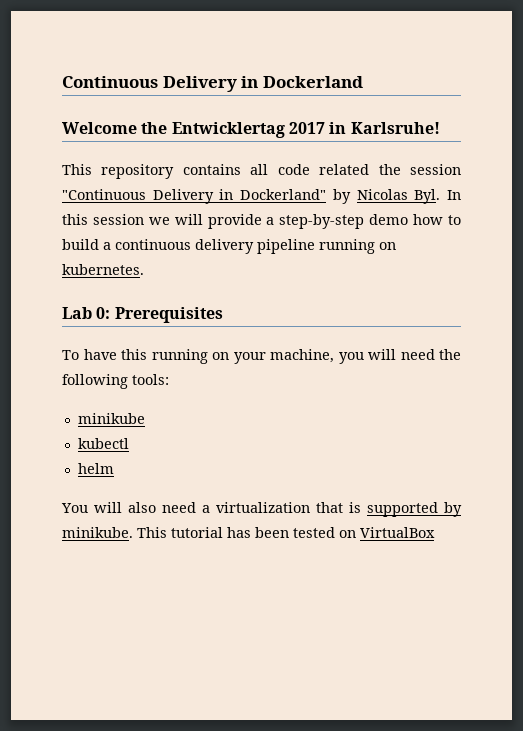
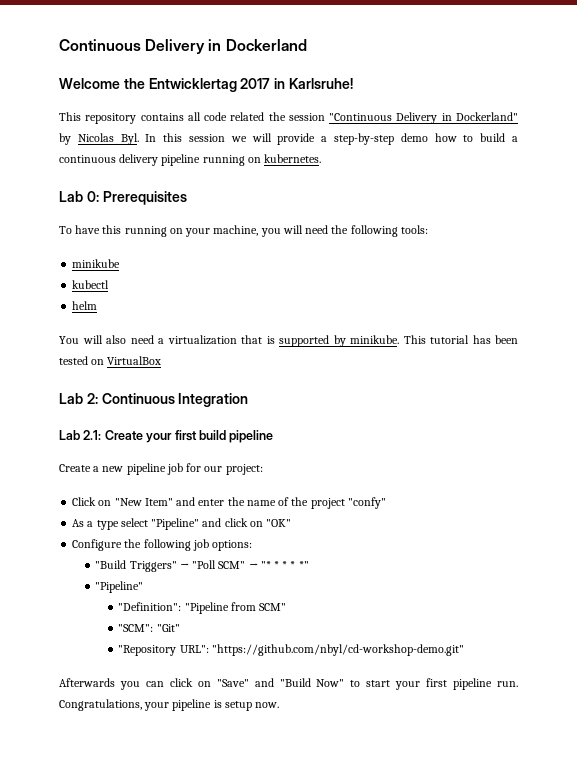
+ Lab 2: Continuous Integration
+ Lab 2.1: Create your first build pipeline
+ Create a new pipeline job for our project:
+ Click on "New Item" and enter the name of the project "confy"
+ As a type select "Pipeline" and click on "OK"
+ Configure the following job options:
+ "Build Triggers" → "Poll SCM" → "* * * * *"
+ "Pipeline"
+ "Definition": "Pipeline from SCM"
+ "SCM": "Git"
+ "Repository URL": "https://github.com/nbyl/cd-workshop-demo.git"
+ Afterwards you can click on "Save" and "Build Now" to start your first pipeline run. Congratulations, your pipeline is setup now.

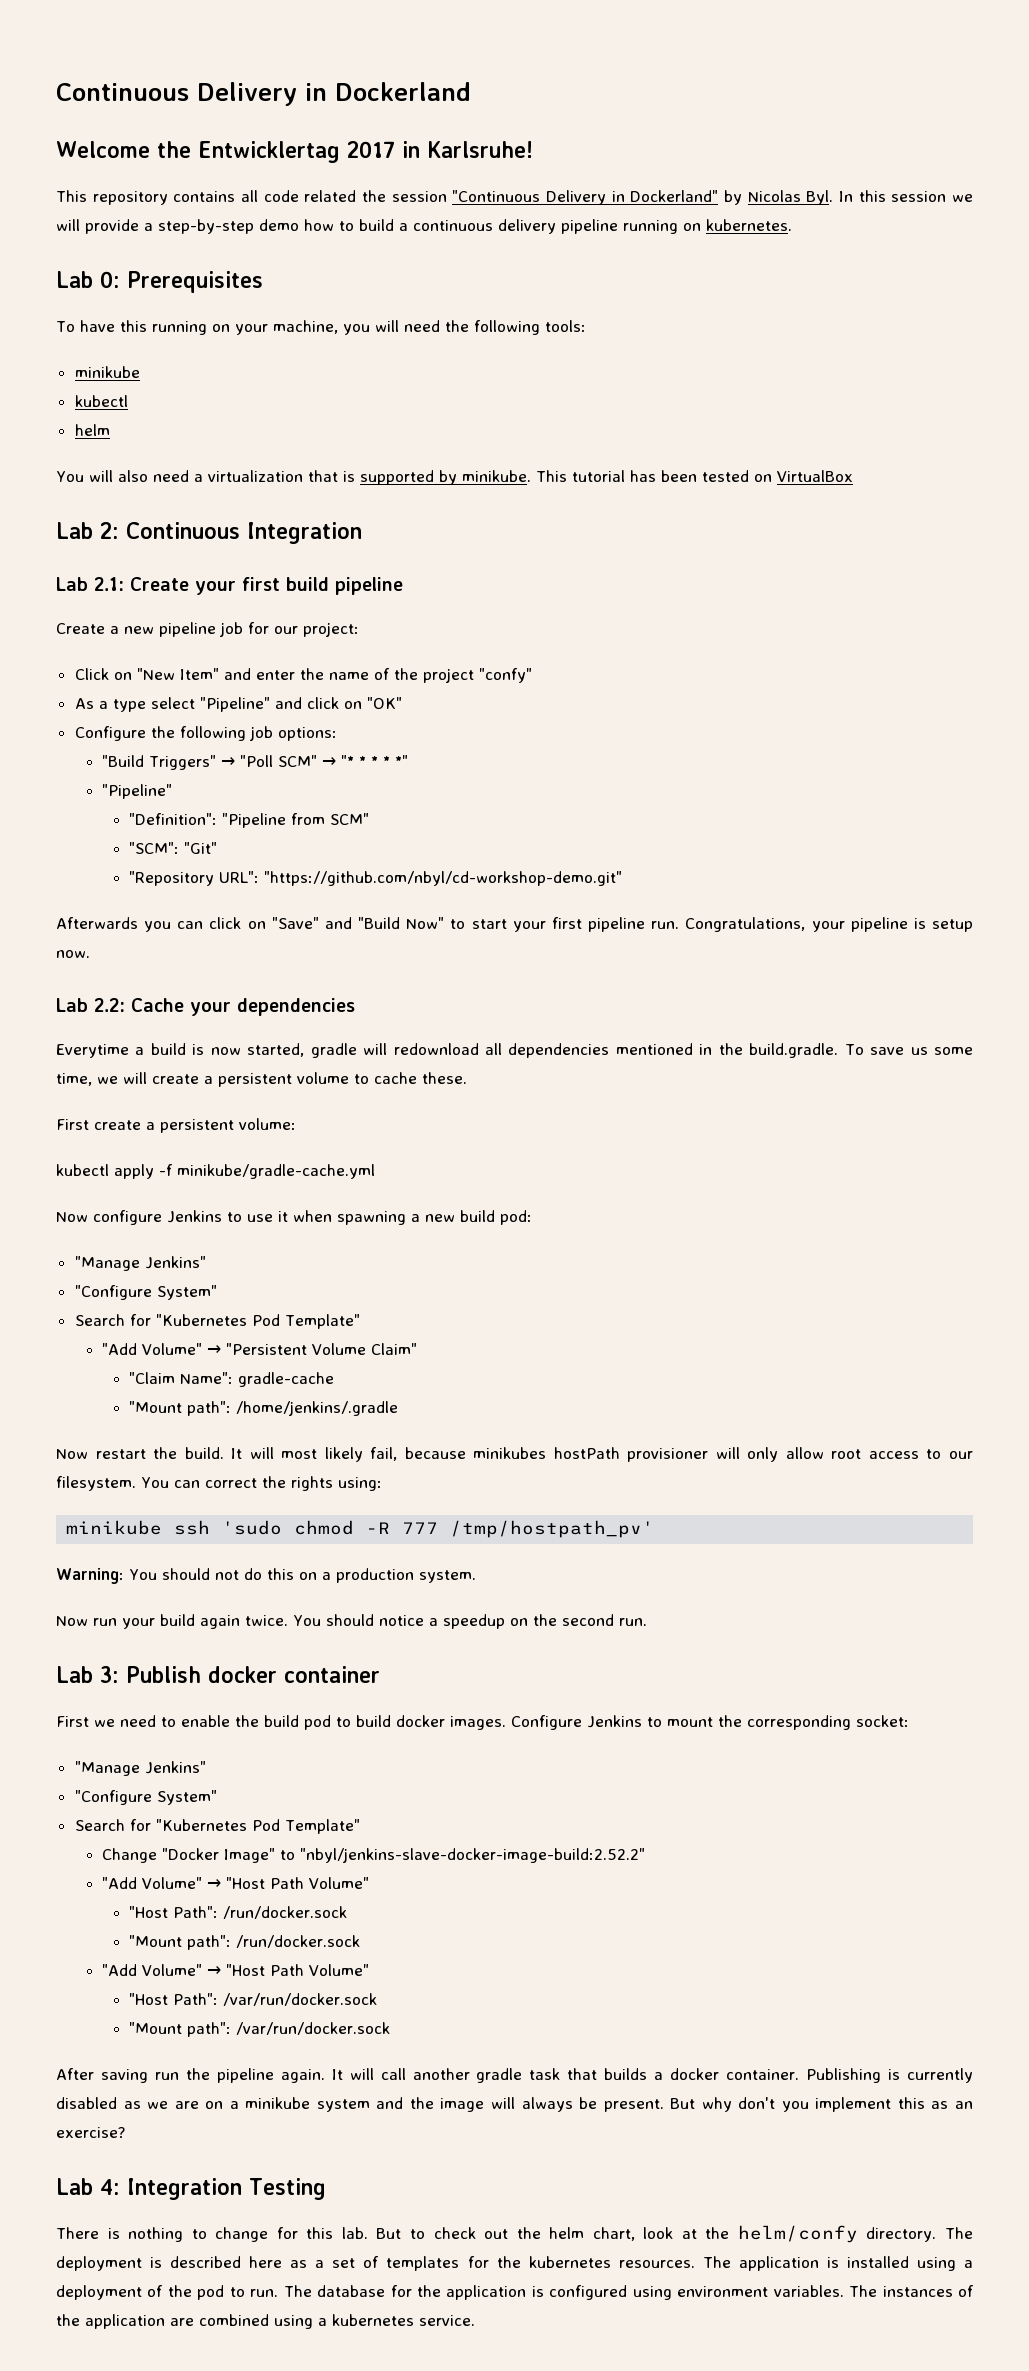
+ Lab 2.2: Cache your dependencies
+ Everytime a build is now started, gradle will redownload all dependencies mentioned in the build.gradle. To save us some time, we will create a persistent volume to cache these.
+ First create a persistent volume:
+ kubectl apply -f minikube/gradle-cache.yml
+ Now configure Jenkins to use it when spawning a new build pod:
+ "Manage Jenkins"
+ "Configure System"
+ Search for "Kubernetes Pod Template"
+ "Add Volume" → "Persistent Volume Claim"
+ "Claim Name": gradle-cache
+ "Mount path": /home/jenkins/.gradle
+ Now restart the build. It will most likely fail, because minikubes hostPath provisioner will only allow root access to our filesystem. You can correct the rights using:
+ minikube ssh 'sudo chmod -R 777 /tmp/hostpath_pv'
+ Warning: You should not do this on a production system.
+ Now run your build again twice. You should notice a speedup on the second run.
+ Lab 3: Publish docker container
+ First we need to enable the build pod to build docker images. Configure Jenkins to mount the corresponding socket:
+ "Manage Jenkins"
+ "Configure System"
+ Search for "Kubernetes Pod Template"
+ Change "Docker Image" to "nbyl/jenkins-slave-docker-image-build:2.52.2"
+ "Add Volume" → "Host Path Volume"
+ "Host Path": /run/docker.sock
+ "Mount path": /run/docker.sock
+ "Add Volume" → "Host Path Volume"
+ "Host Path": /var/run/docker.sock
+ "Mount path": /var/run/docker.sock
+ After saving run the pipeline again. It will call another gradle task that builds a docker container. Publishing is currently disabled as we are on a minikube system and the image will always be present. But why don't you implement this as an exercise?
+ Lab 4: Integration Testing
+ There is nothing to change for this lab. But to check out the helm chart, look at the helm/confy directory. The deployment is described here as a set of templates for the kubernetes resources. The application is installed using a deployment of the pod to run. The database for the application is configured using environment variables. The instances of the application are combined using a kubernetes service.

